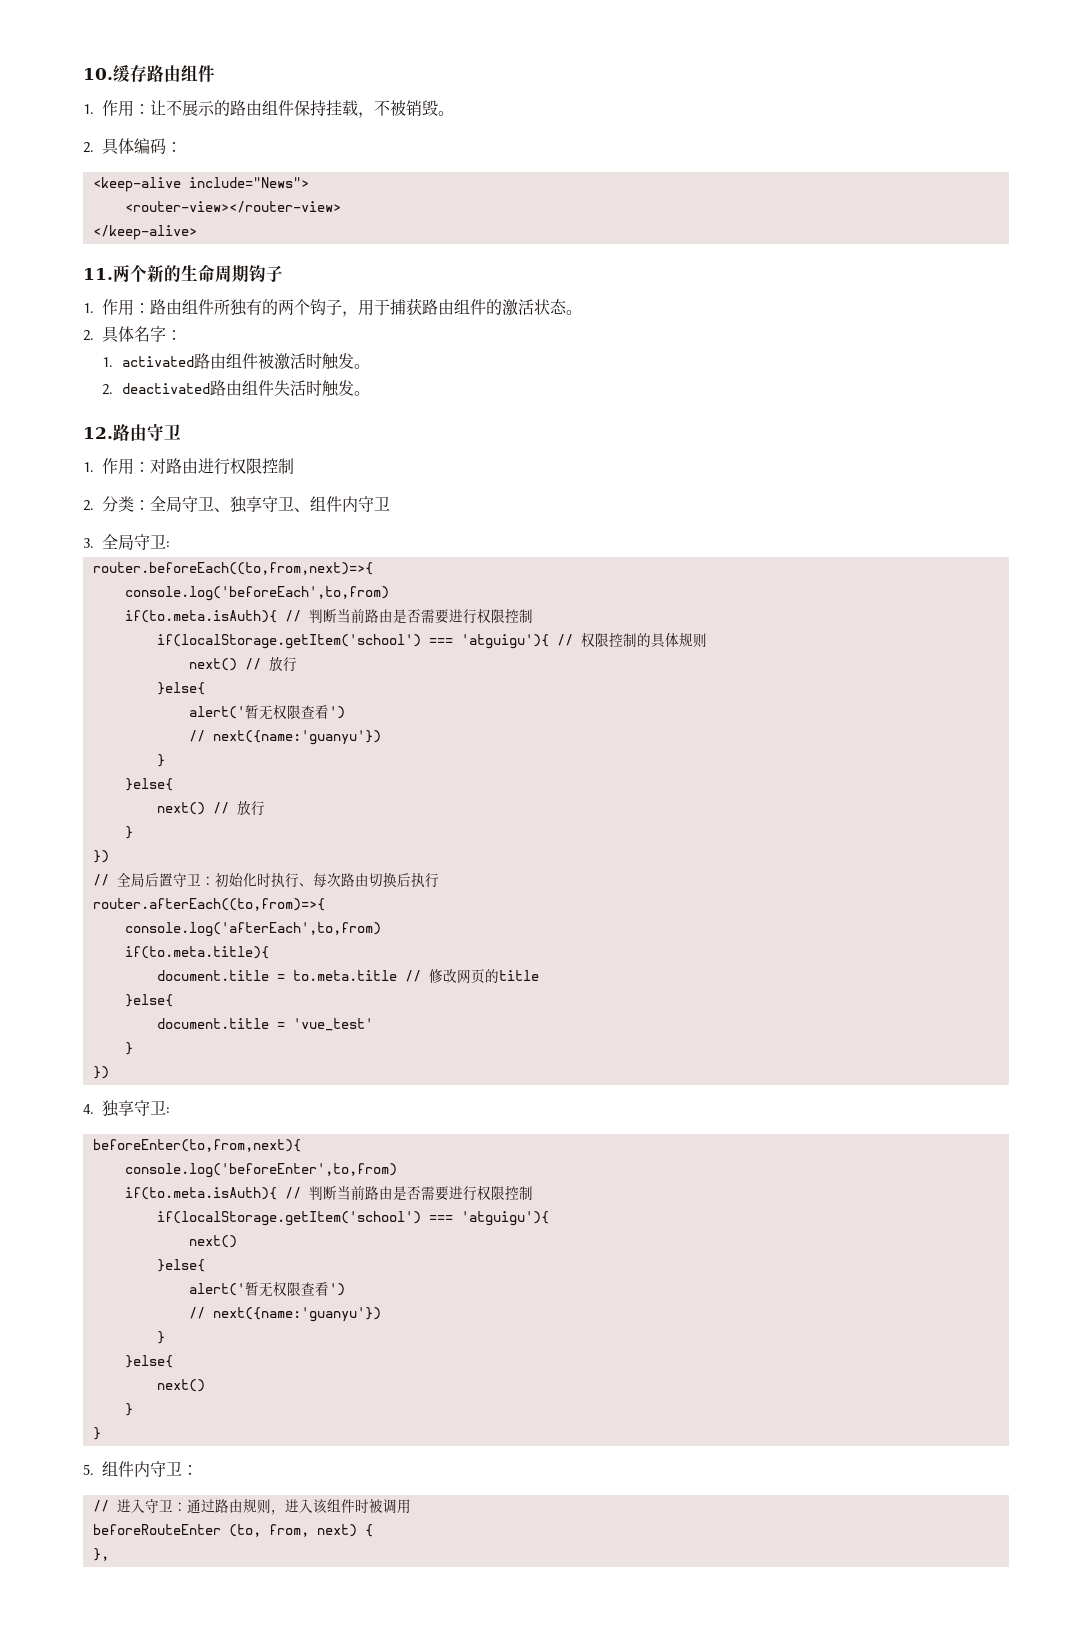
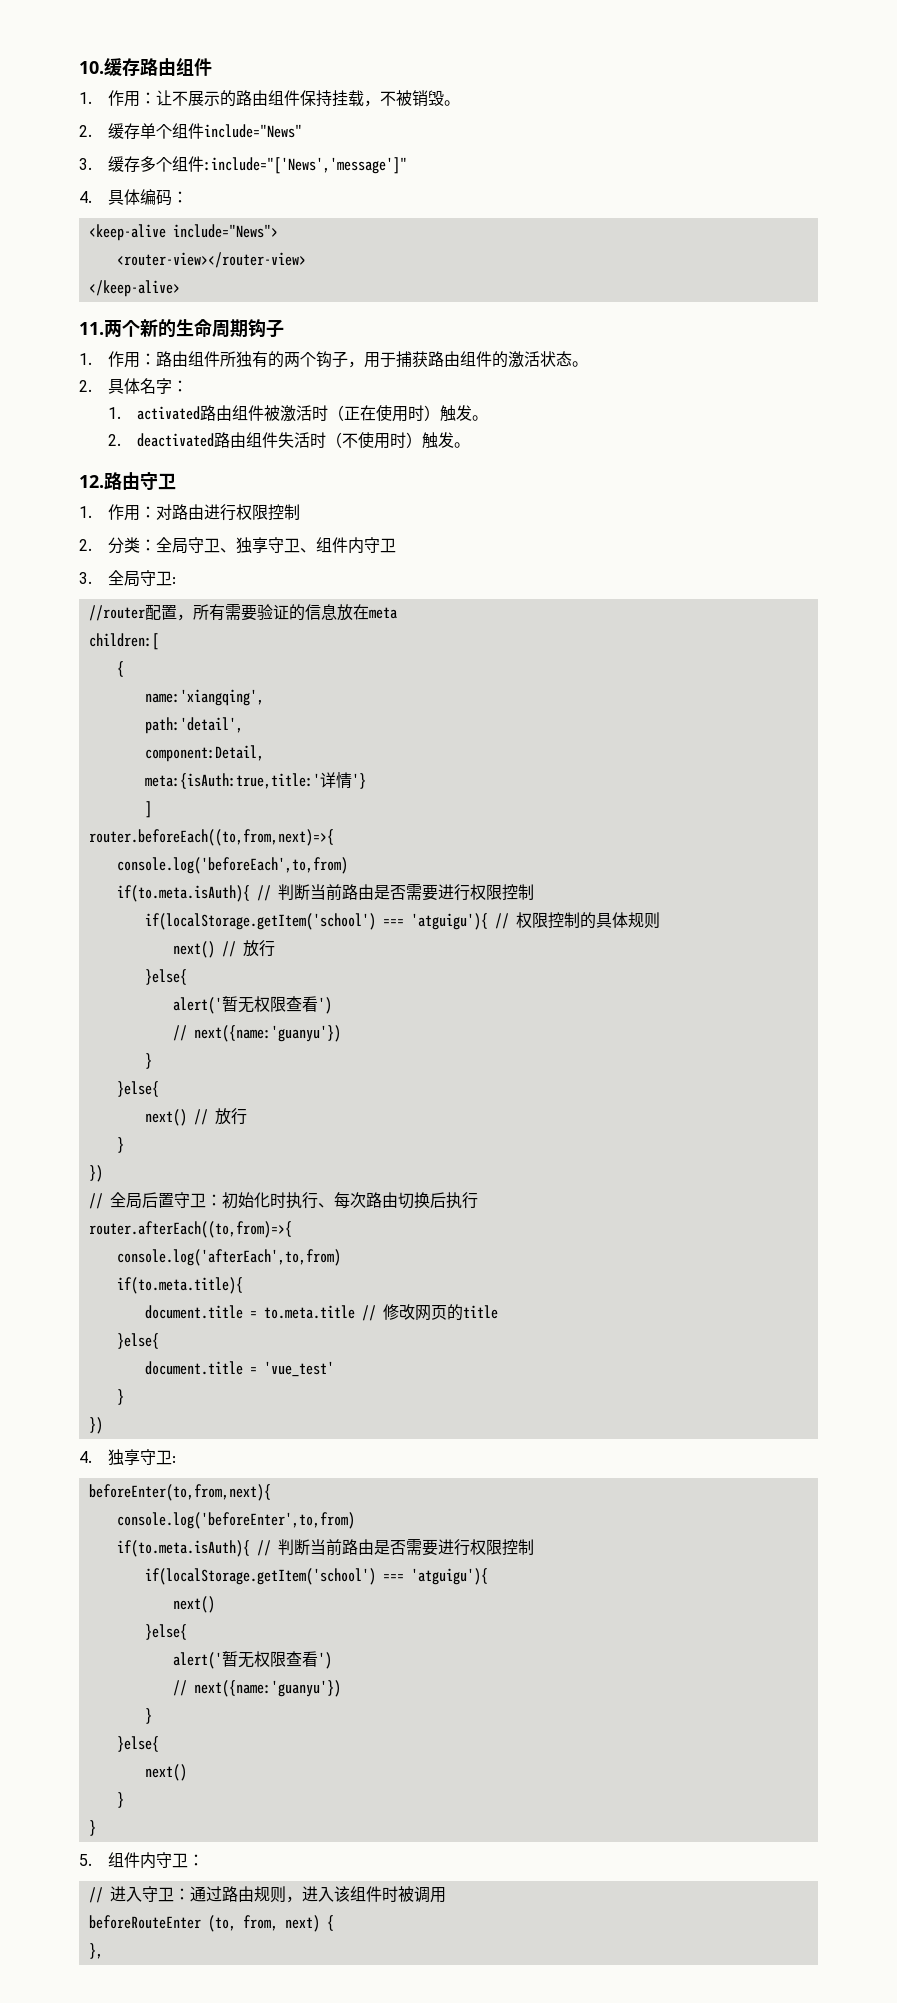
- 2.具体编码：
+ 2.缓存单个组件include="News"
+ 3.缓存多个组件:include="['News','message']"
+ 4.具体编码：
- 1. activated路由组件被激活时触发。
+ 1. activated路由组件被激活时（正在使用时）触发。
- 2. deactivated路由组件失活时触发。
+ 2. deactivated路由组件失活时（不使用时）触发。
+ //router配置，所有需要验证的信息放在meta
+ children:[
+ {
+ name:'xiangqing',
+ path:'detail',
+ component:Detail,
+ meta:{isAuth:true,title:'详情'}
+ ]

